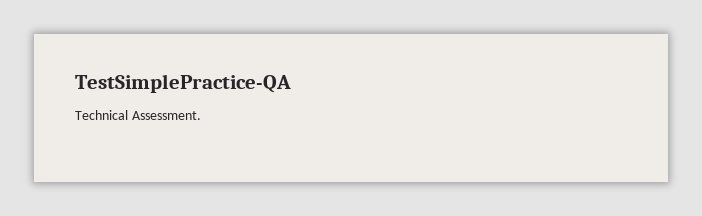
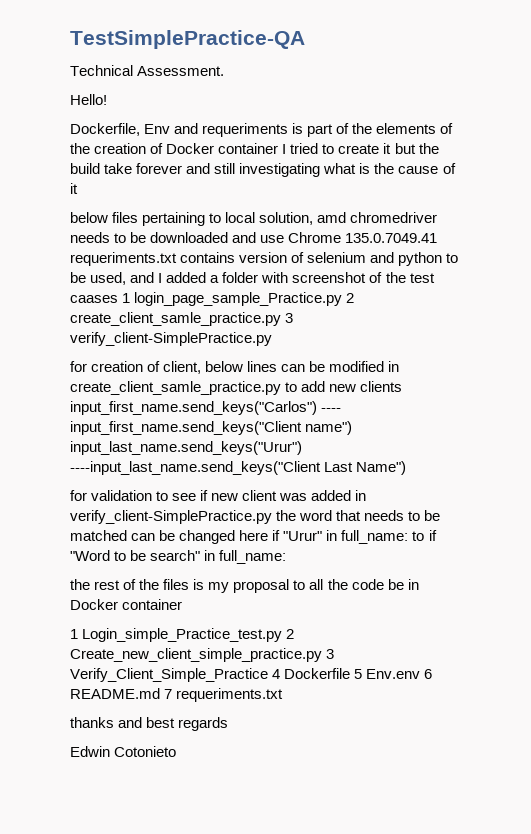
+ Hello!
+ Dockerfile, Env and requeriments is part of the elements of the creation of Docker container I tried to create it but the build take forever and still investigating what is the cause of it
+ below files pertaining to local solution, amd chromedriver needs to be downloaded and use Chrome 135.0.7049.41 requeriments.txt contains version of selenium and python to be used, and I added a folder with screenshot of the test caases 1 login_page_sample_Practice.py 2 create_client_samle_practice.py 3 verify_client-SimplePractice.py
+ for creation of client, below lines can be modified in create_client_samle_practice.py to add new clients input_first_name.send_keys("Carlos") ---- input_first_name.send_keys("Client name") input_last_name.send_keys("Urur") ----input_last_name.send_keys("Client Last Name")
+ for validation to see if new client was added in verify_client-SimplePractice.py the word that needs to be matched can be changed here if "Urur" in full_name: to if "Word to be search" in full_name:
+ the rest of the files is my proposal to all the code be in Docker container
+ 1 Login_simple_Practice_test.py 2 Create_new_client_simple_practice.py 3 Verify_Client_Simple_Practice 4 Dockerfile 5 Env.env 6 README.md 7 requeriments.txt
+ thanks and best regards
+ Edwin Cotonieto

